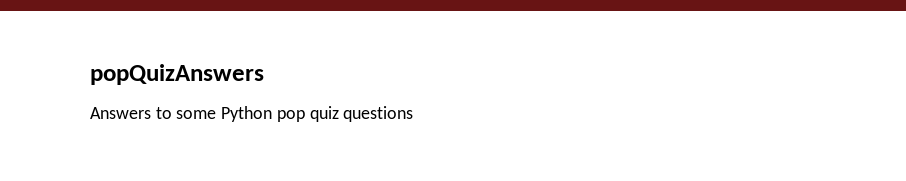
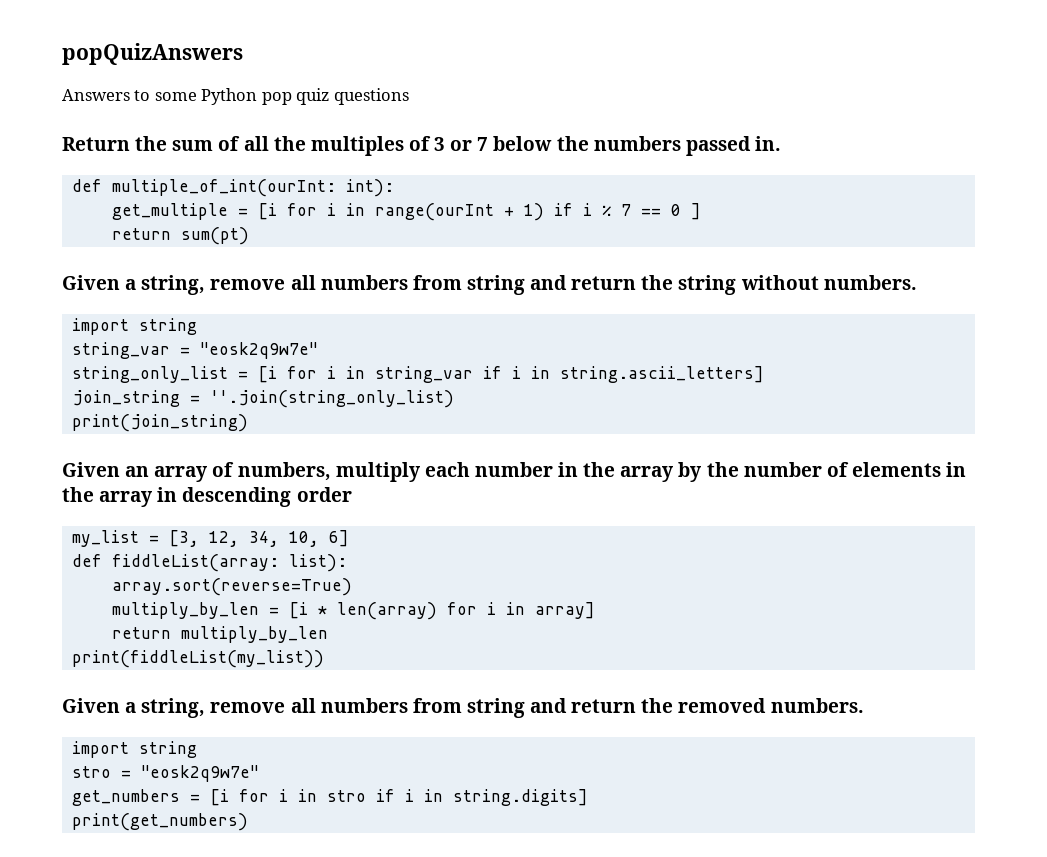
+ Return the sum of all the multiples of 3 or 7 below the numbers passed in.
+ def multiple_of_int(ourInt: int):
+ get_multiple = [i for i in range(ourInt + 1) if i % 7 == 0 ]
+ return sum(pt)
+ Given a string, remove all numbers from string and return the string without numbers.
+ import string
+ string_var = "eosk2q9w7e"
+ string_only_list = [i for i in string_var if i in string.ascii_letters]
+ join_string = ''.join(string_only_list)
+ print(join_string)
+ Given an array of numbers, multiply each number in the array by the number of elements in the array in descending order
+ my_list = [3, 12, 34, 10, 6]
+ def fiddleList(array: list):
+ array.sort(reverse=True)
+ multiply_by_len = [i * len(array) for i in array]
+ return multiply_by_len
+ print(fiddleList(my_list))
+ Given a string, remove all numbers from string and return the removed numbers.
+ import string
+ stro = "eosk2q9w7e"
+ get_numbers = [i for i in stro if i in string.digits]
+ print(get_numbers)

